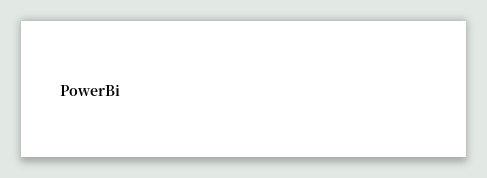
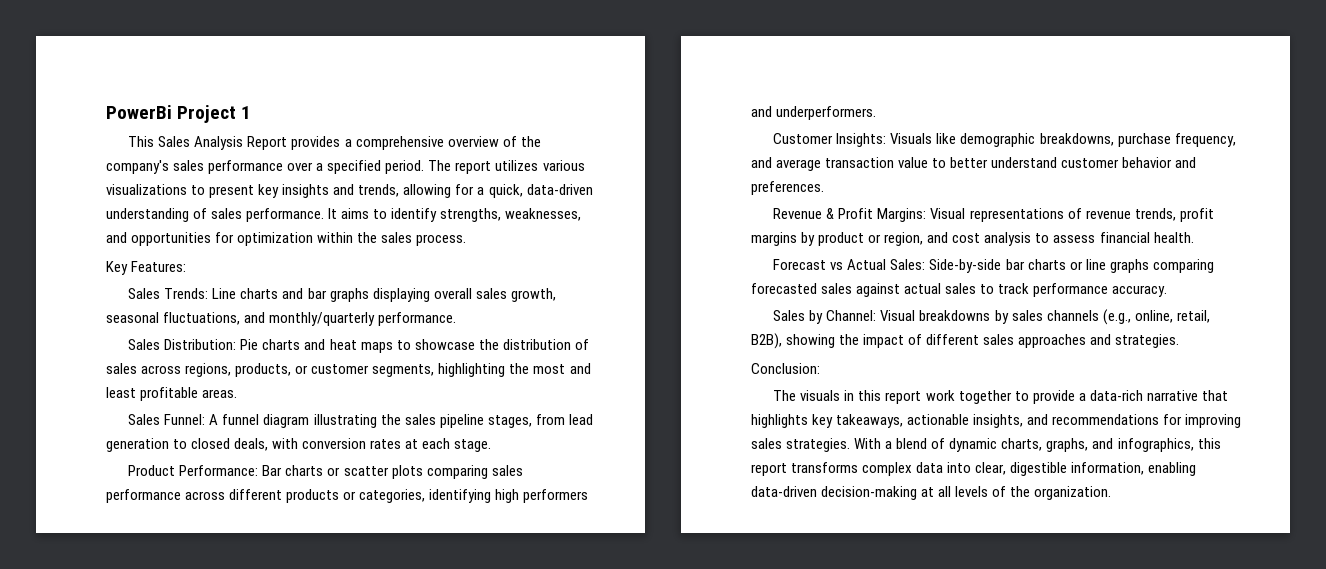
- PowerBi
+ PowerBi Project 1
+ This Sales Analysis Report provides a comprehensive overview of the company's sales performance over a specified period. The report utilizes various visualizations to present key insights and trends, allowing for a quick, data-driven understanding of sales performance. It aims to identify strengths, weaknesses, and opportunities for optimization within the sales process.
+ Key Features:
+ Sales Trends: Line charts and bar graphs displaying overall sales growth, seasonal fluctuations, and monthly/quarterly performance.
+ Sales Distribution: Pie charts and heat maps to showcase the distribution of sales across regions, products, or customer segments, highlighting the most and least profitable areas.
+ Sales Funnel: A funnel diagram illustrating the sales pipeline stages, from lead generation to closed deals, with conversion rates at each stage.
+ Product Performance: Bar charts or scatter plots comparing sales performance across different products or categories, identifying high performers and underperformers.
+ Customer Insights: Visuals like demographic breakdowns, purchase frequency, and average transaction value to better understand customer behavior and preferences.
+ Revenue & Profit Margins: Visual representations of revenue trends, profit margins by product or region, and cost analysis to assess financial health.
+ Forecast vs Actual Sales: Side-by-side bar charts or line graphs comparing forecasted sales against actual sales to track performance accuracy.
+ Sales by Channel: Visual breakdowns by sales channels (e.g., online, retail, B2B), showing the impact of different sales approaches and strategies.
+ Conclusion:
+ The visuals in this report work together to provide a data-rich narrative that highlights key takeaways, actionable insights, and recommendations for improving sales strategies. With a blend of dynamic charts, graphs, and infographics, this report transforms complex data into clear, digestible information, enabling data-driven decision-making at all levels of the organization.

